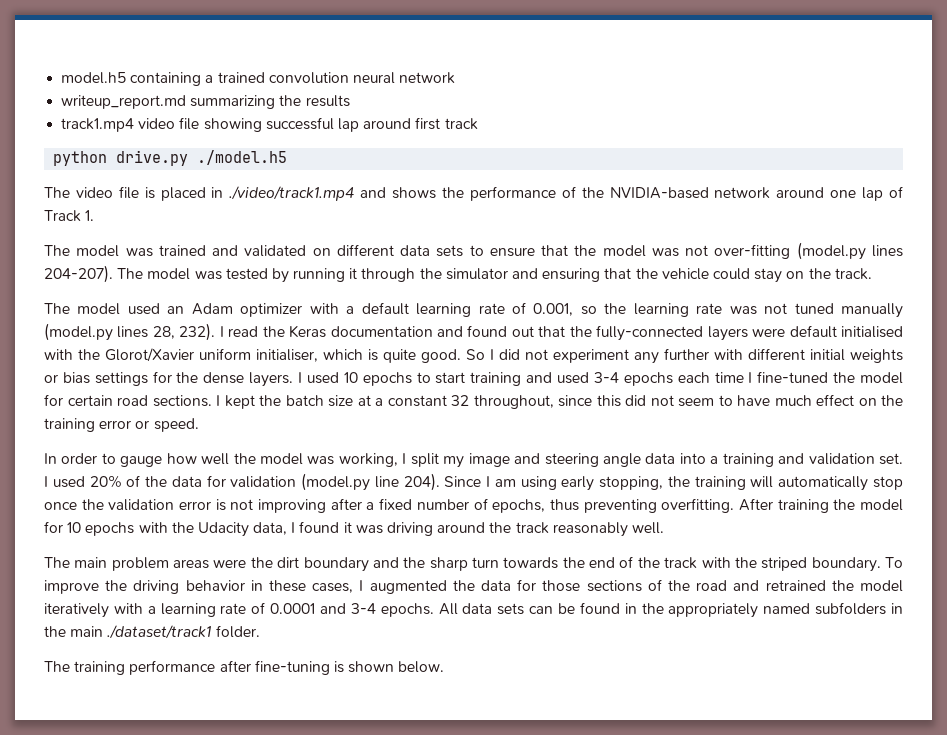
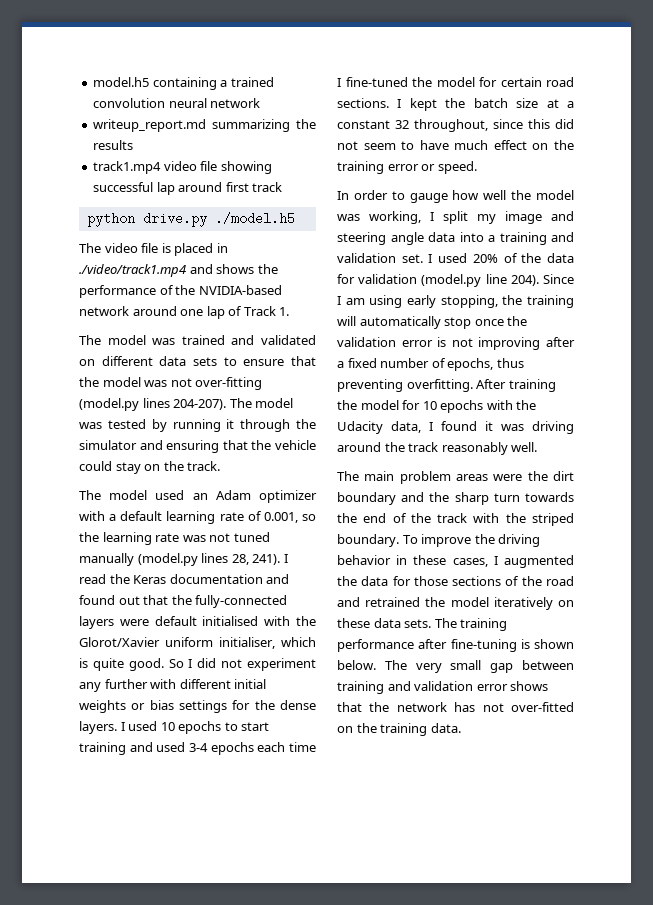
- The model used an Adam optimizer with a default learning rate of 0.001, so the learning rate was not tuned manually (model.py lines 28, 232).
+ The model used an Adam optimizer with a default learning rate of 0.001, so the learning rate was not tuned manually (model.py lines 28, 241).
- To improve the driving behavior in these cases, I augmented the data for those sections of the road and retrained the model iteratively with a learning rate of 0.0001 and 3-4 epochs. All data sets can be found in the appropriately named subfolders in the main ./dataset/track1 folder.
- The training performance after fine-tuning is shown below.
+ To improve the driving behavior in these cases, I augmented the data for those sections of the road and retrained the model iteratively on these data sets. The training performance after fine-tuning is shown below.
+ The very small gap between training and validation error shows that the network has not over-fitted on the training data.

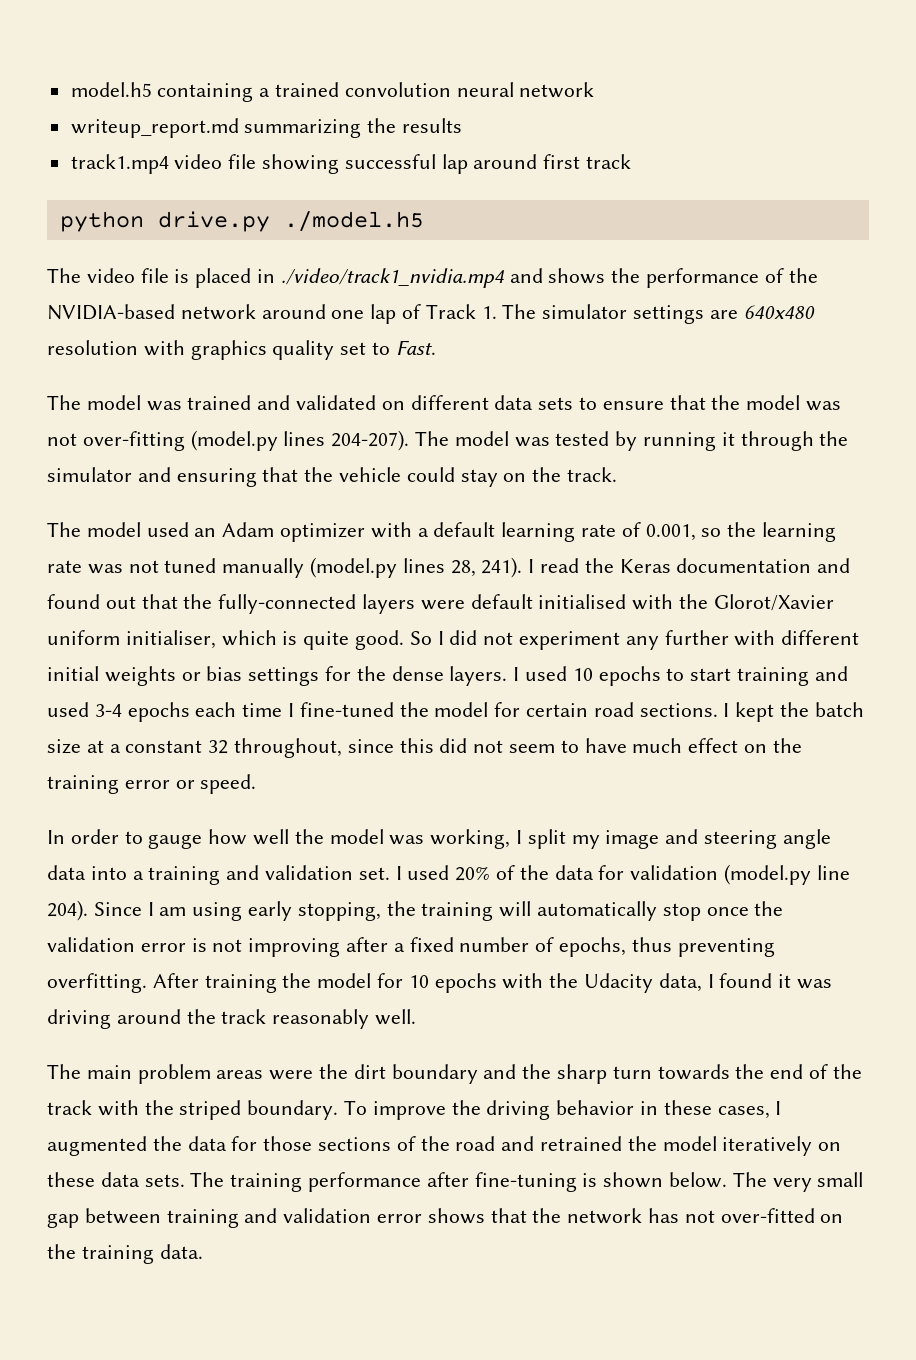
- The video file is placed in ./video/track1.mp4 and shows the performance of the NVIDIA-based network around one lap of Track 1.
+ The video file is placed in ./video/track1_nvidia.mp4 and shows the performance of the NVIDIA-based network around one lap of Track 1. The simulator settings are 640x480 resolution with graphics quality set to Fast.

